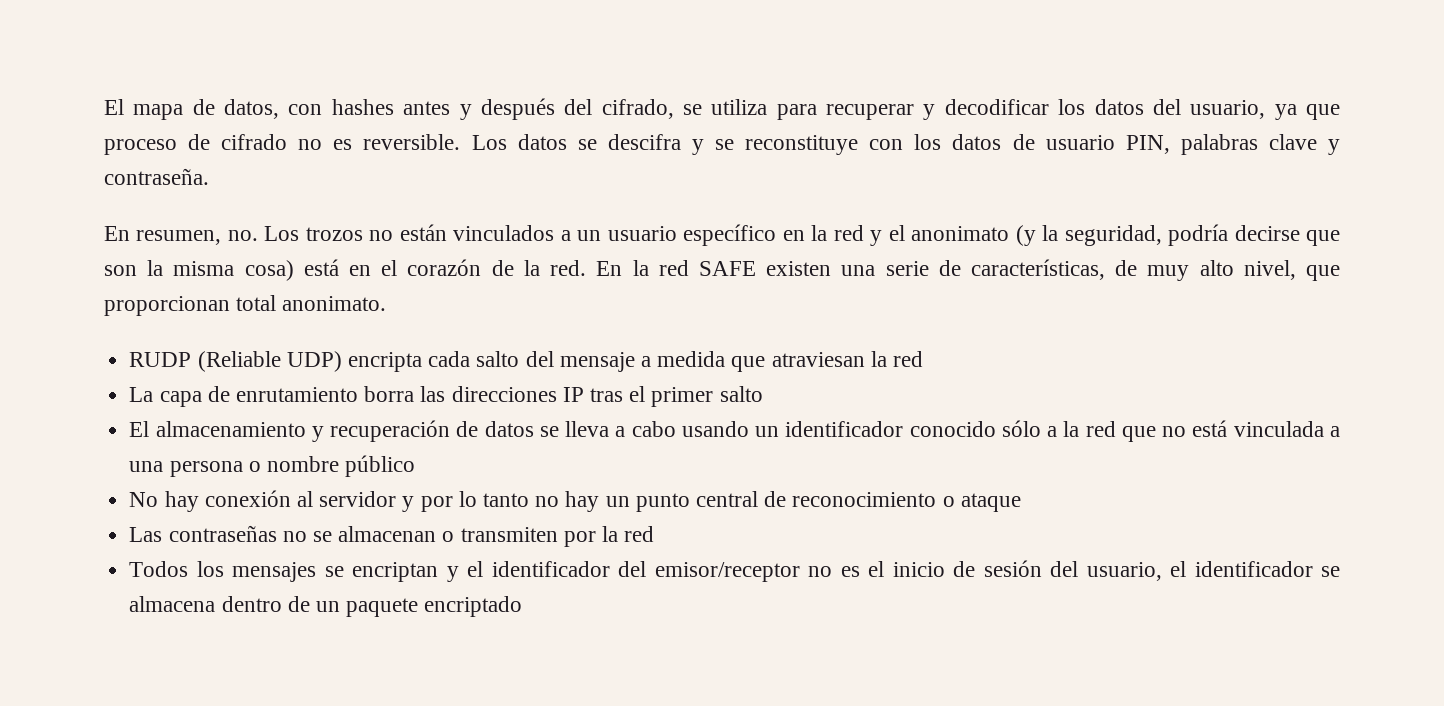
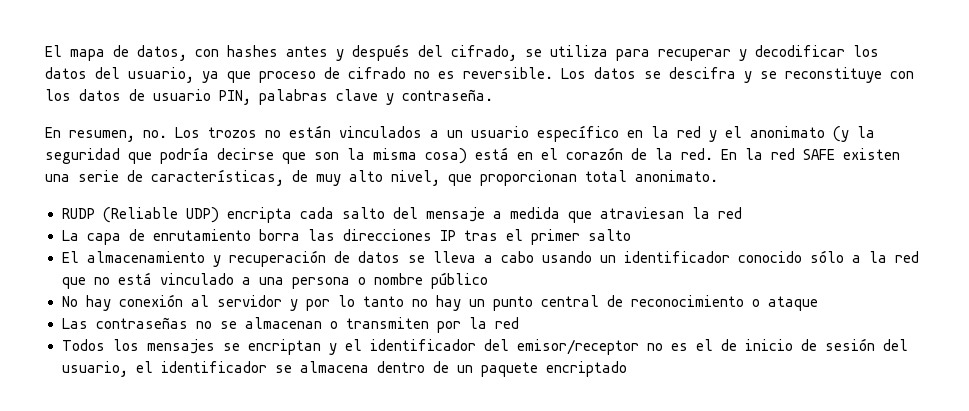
- En resumen, no. Los trozos no están vinculados a un usuario específico en la red y el anonimato (y la seguridad, podría decirse que son la misma cosa) está en el corazón de la red.
+ En resumen, no. Los trozos no están vinculados a un usuario específico en la red y el anonimato (y la seguridad que podría decirse que son la misma cosa) está en el corazón de la red.
- El almacenamiento y recuperación de datos se lleva a cabo usando un identificador conocido sólo a la red que no está vinculada a una persona o nombre público
+ El almacenamiento y recuperación de datos se lleva a cabo usando un identificador conocido sólo a la red que no está vinculado a una persona o nombre público
- Todos los mensajes se encriptan y el identificador del emisor/receptor no es el inicio de sesión del usuario, el identificador se almacena dentro de un paquete encriptado
+ Todos los mensajes se encriptan y el identificador del emisor/receptor no es el de inicio de sesión del usuario, el identificador se almacena dentro de un paquete encriptado

